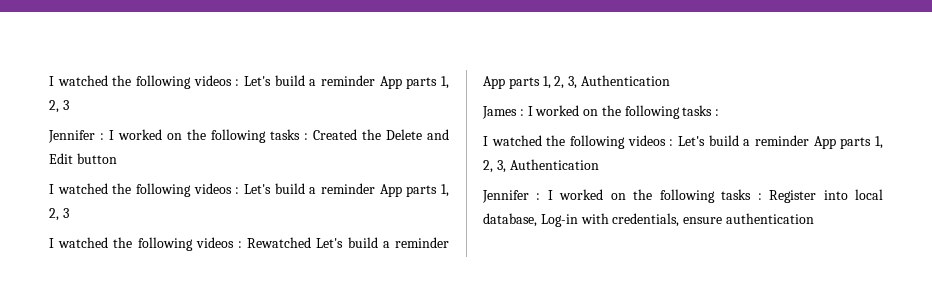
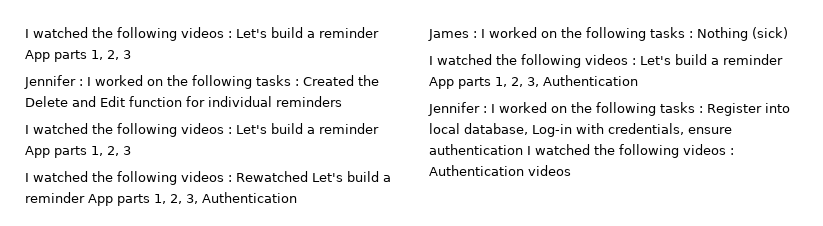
- Jennifer : I worked on the following tasks : Created the Delete and Edit button
+ Jennifer : I worked on the following tasks : Created the Delete and Edit function for individual reminders
- James : I worked on the following tasks :
+ James : I worked on the following tasks : Nothing (sick)
- Jennifer : I worked on the following tasks : Register into local database, Log-in with credentials, ensure authentication
+ Jennifer : I worked on the following tasks : Register into local database, Log-in with credentials, ensure authentication I watched the following videos : Authentication videos

